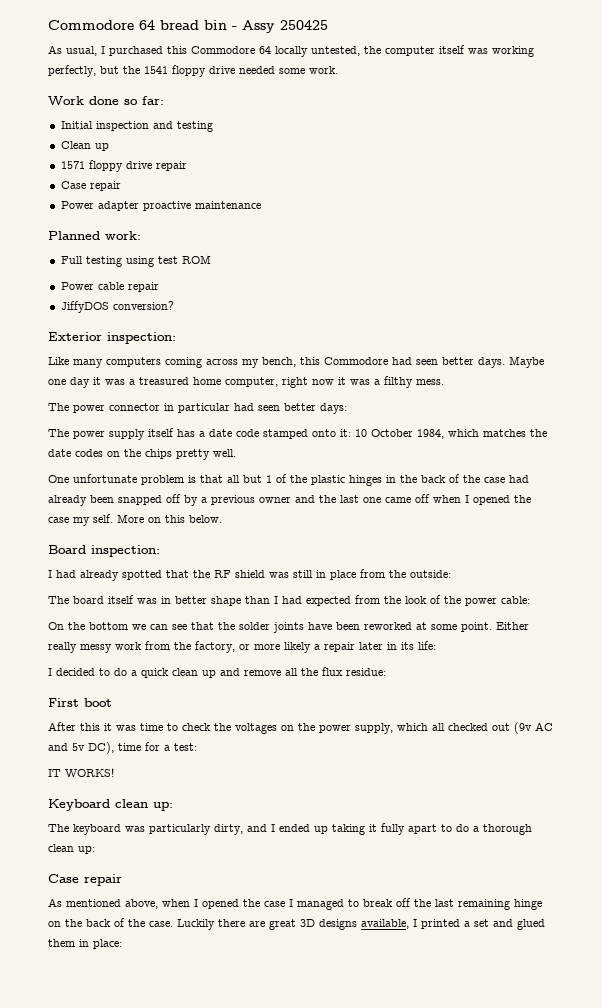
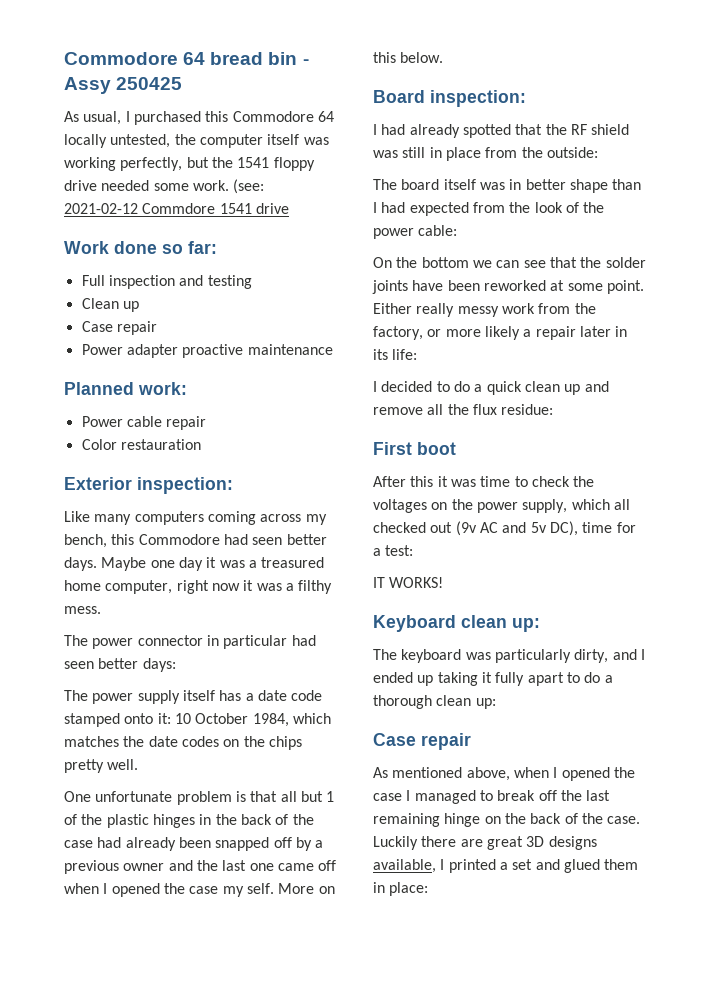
+ (see: 2021-02-12 Commdore 1541 drive
- Initial inspection and testing
+ Full inspection and testing
- 1571 floppy drive repair
- Full testing using test ROM
- JiffyDOS conversion?
+ Color restauration

